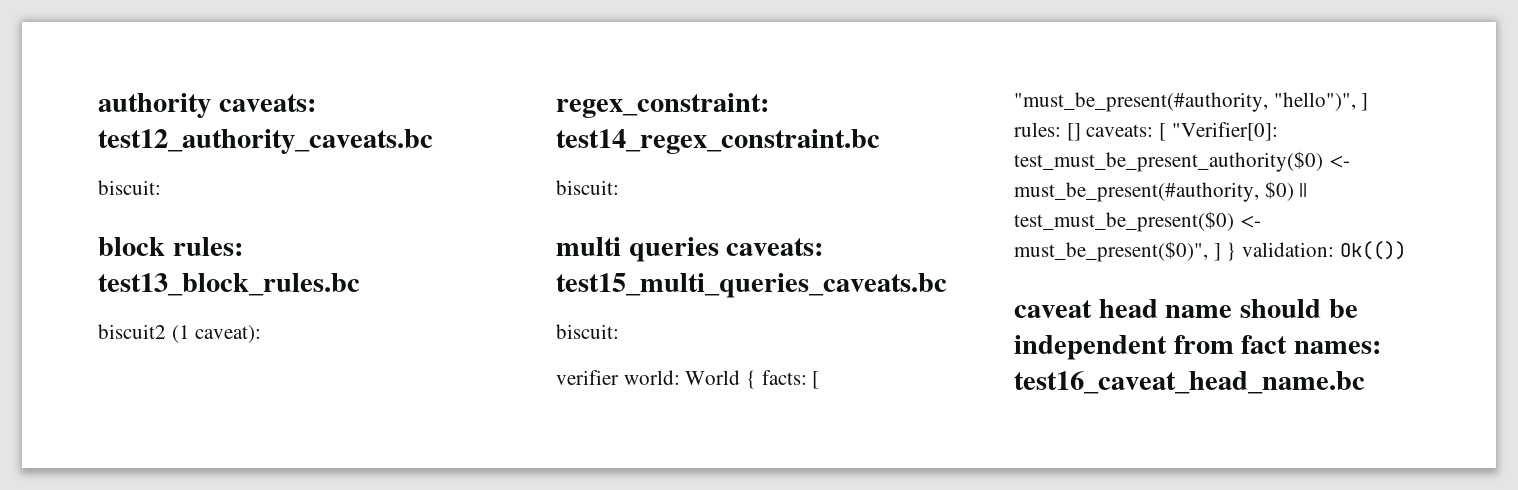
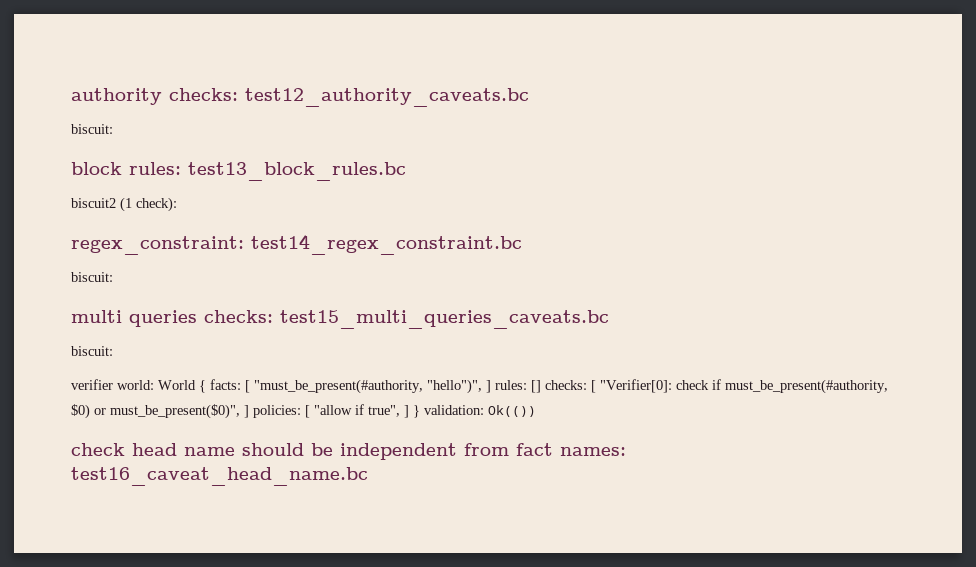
- authority caveats: test12_authority_caveats.bc
+ authority checks: test12_authority_caveats.bc
- biscuit2 (1 caveat):
+ biscuit2 (1 check):
- multi queries caveats: test15_multi_queries_caveats.bc
+ multi queries checks: test15_multi_queries_caveats.bc
- verifier world: World { facts: [ "must_be_present(#authority, "hello")", ] rules: [] caveats: [ "Verifier[0]: test_must_be_present_authority($0) <- must_be_present(#authority, $0) || test_must_be_present($0) <- must_be_present($0)", ] } validation: Ok(())
+ verifier world: World { facts: [ "must_be_present(#authority, "hello")", ] rules: [] checks: [ "Verifier[0]: check if must_be_present(#authority, $0) or must_be_present($0)", ] policies: [ "allow if true", ] } validation: Ok(())
- caveat head name should be independent from fact names: test16_caveat_head_name.bc
+ check head name should be independent from fact names: test16_caveat_head_name.bc

